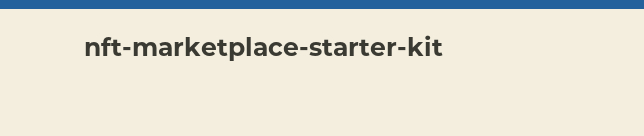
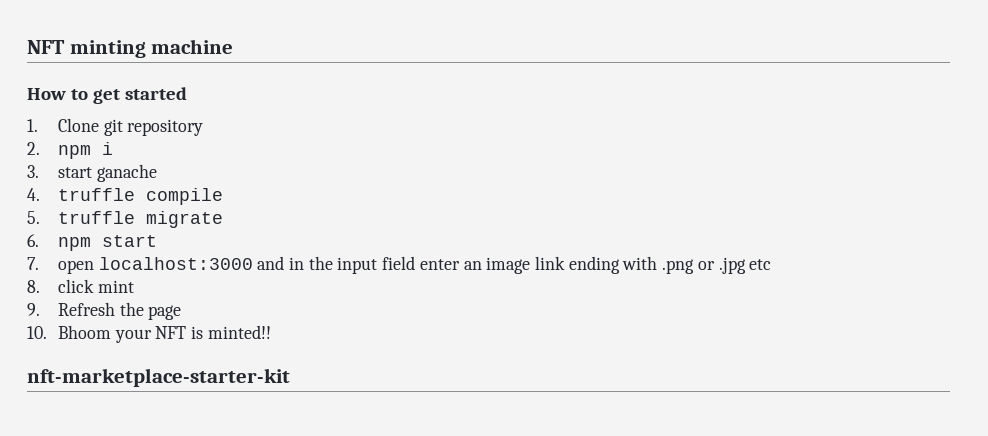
+ NFT minting machine
+ How to get started
+ 1. Clone git repository
+ 2. npm i
+ 3. start ganache
+ 4. truffle compile
+ 5. truffle migrate
+ 6. npm start
+ 7. open localhost:3000 and in the input field enter an image link ending with .png or .jpg etc
+ 8. click mint
+ 9. Refresh the page
+ 10. Bhoom your NFT is minted!!

